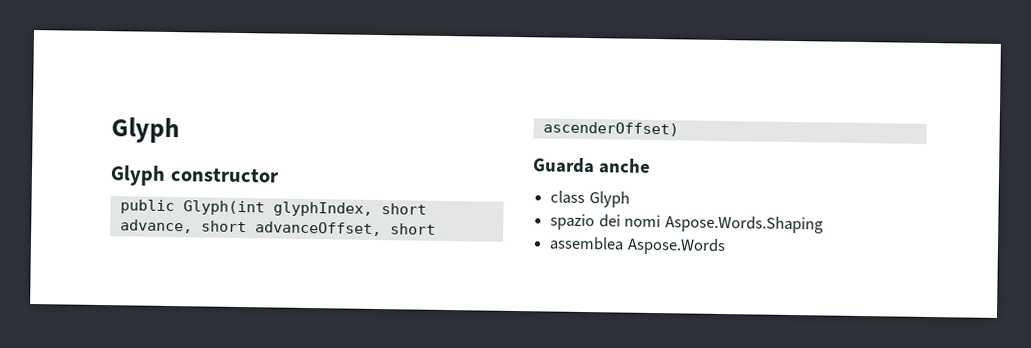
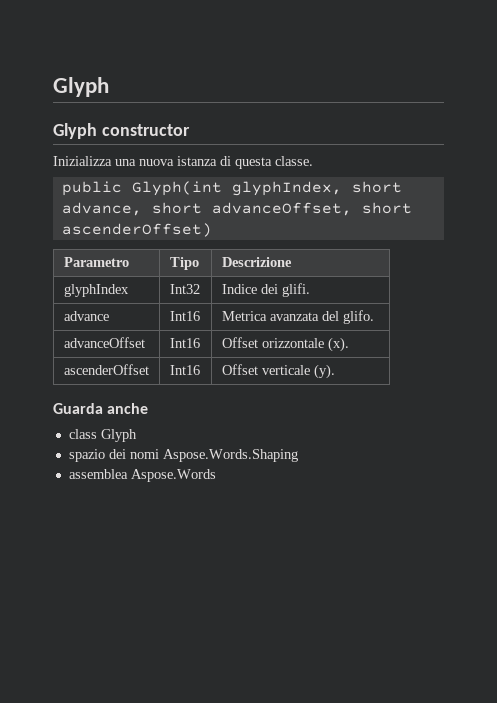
+ Inizializza una nuova istanza di questa classe.
+ Parametro | Tipo | Descrizione
+ glyphIndex | Int32 | Indice dei glifi.
+ advance | Int16 | Metrica avanzata del glifo.
+ advanceOffset | Int16 | Offset orizzontale (x).
+ ascenderOffset | Int16 | Offset verticale (y).

